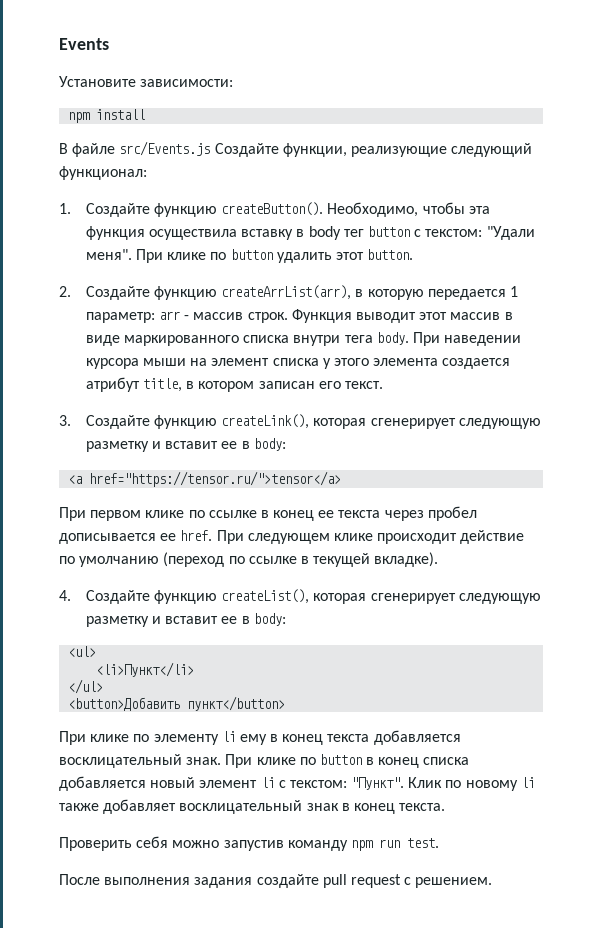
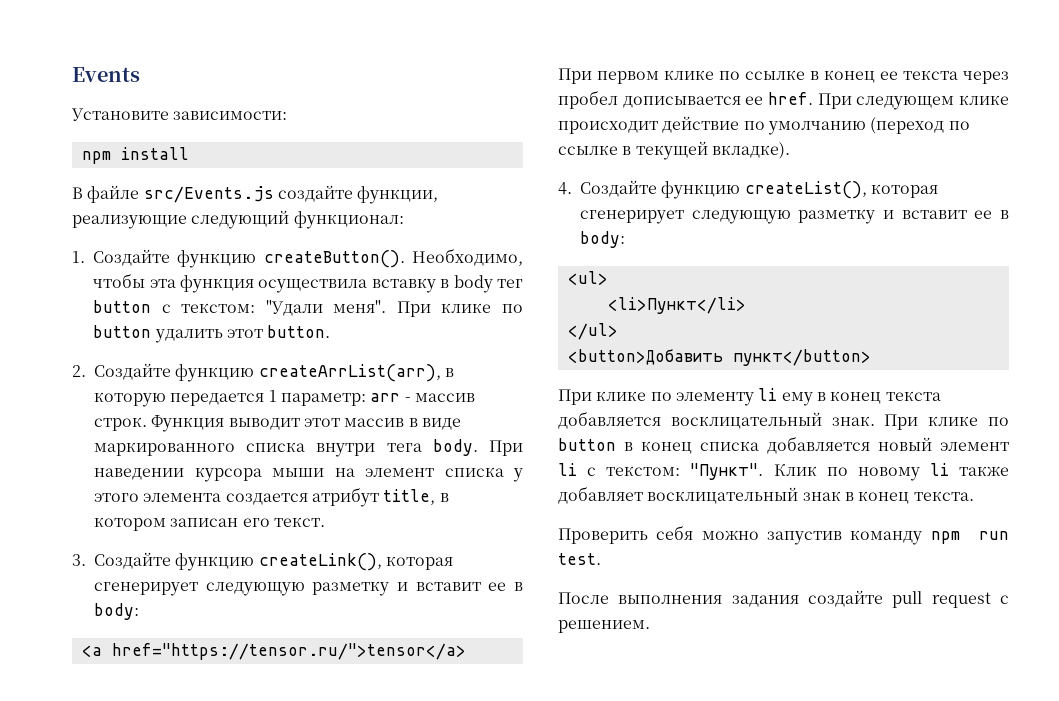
- В файле src/Events.js Создайте функции, реализующие следующий функционал:
+ В файле src/Events.js создайте функции, реализующие следующий функционал:

